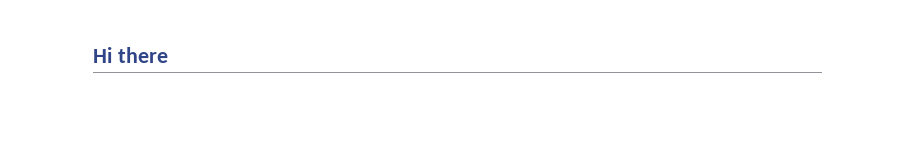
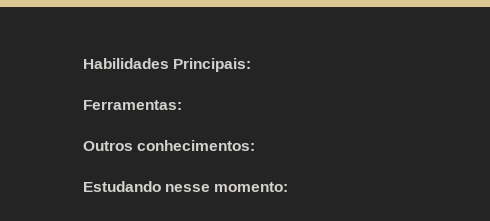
- Hi there
+ Habilidades Principais:
+ Ferramentas:
+ Outros conhecimentos:
+ Estudando nesse momento:

